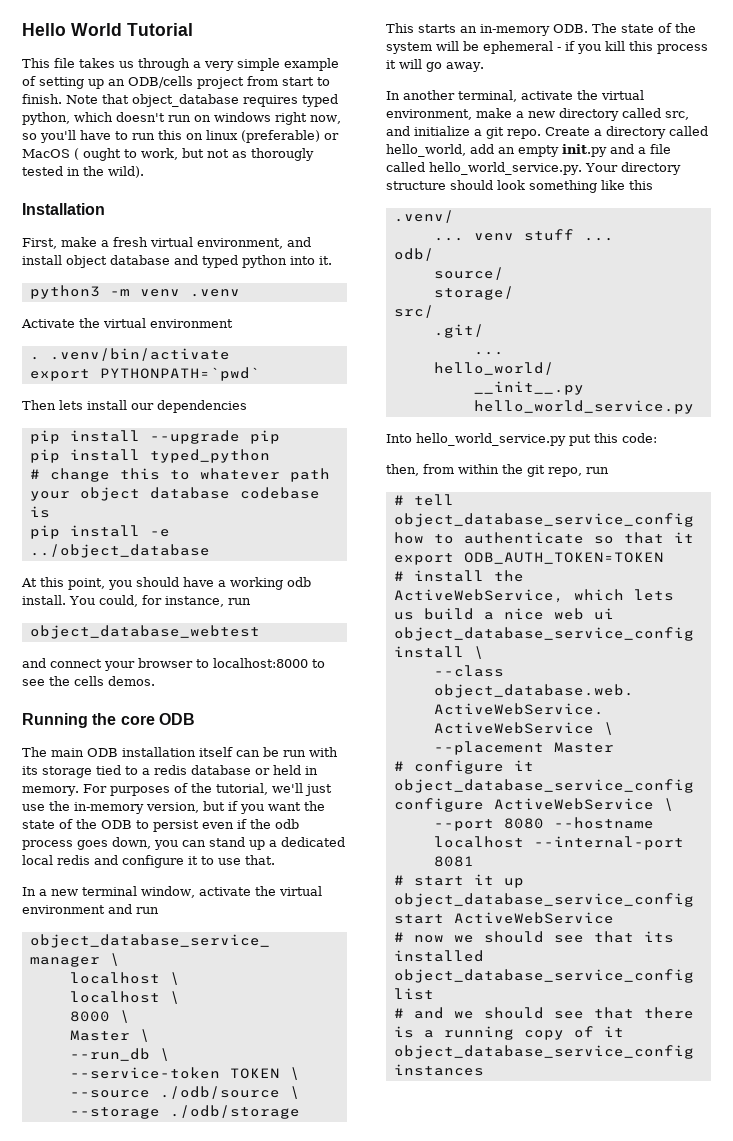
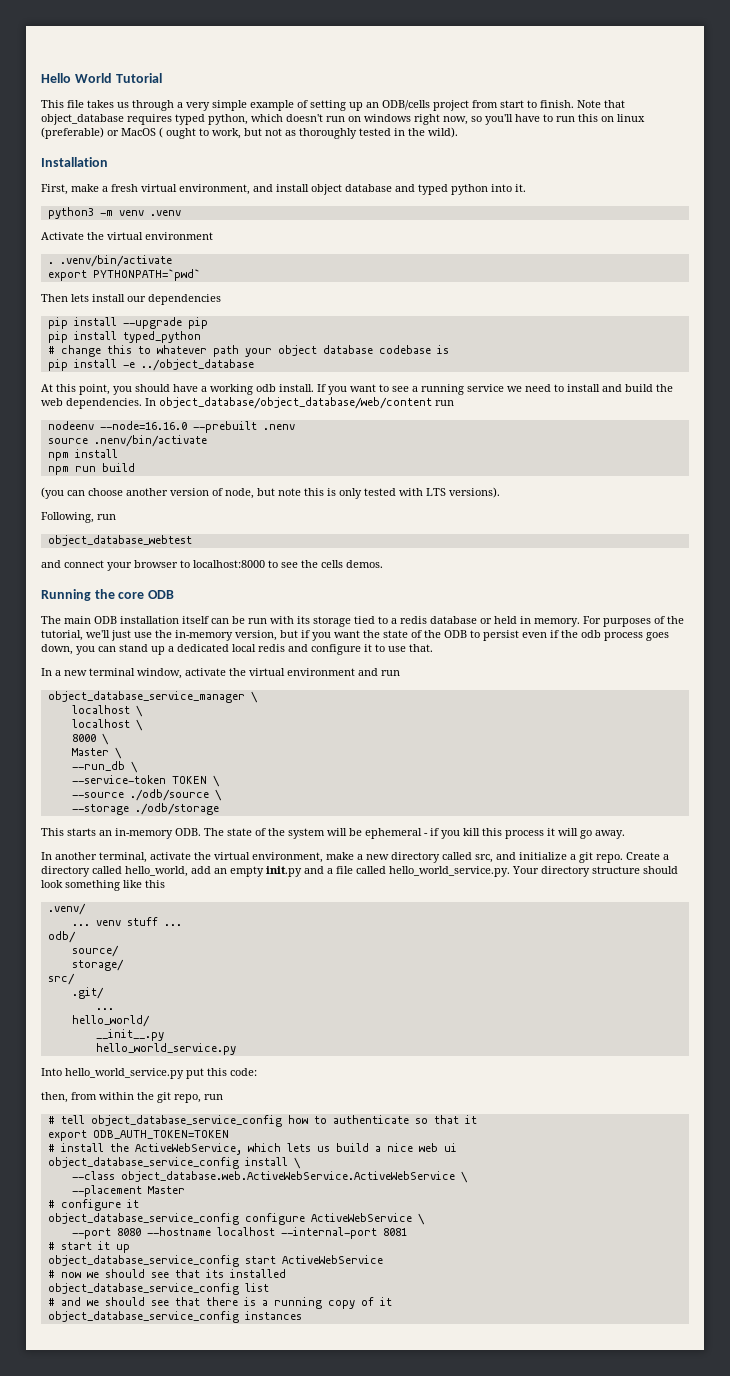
- Note that object_database requires typed python, which doesn't run on windows right now, so you'll have to run this on linux (preferable) or MacOS ( ought to work, but not as thorougly tested in the wild).
+ Note that object_database requires typed python, which doesn't run on windows right now, so you'll have to run this on linux (preferable) or MacOS ( ought to work, but not as thoroughly tested in the wild).
- You could, for instance, run
+ If you want to see a running service we need to install and build the web dependencies. In object_database/object_database/web/content run
+ nodeenv --node=16.16.0 --prebuilt .nenv
+ source .nenv/bin/activate
+ npm install
+ npm run build
+ (you can choose another version of node, but note this is only tested with LTS versions).
+ Following, run

